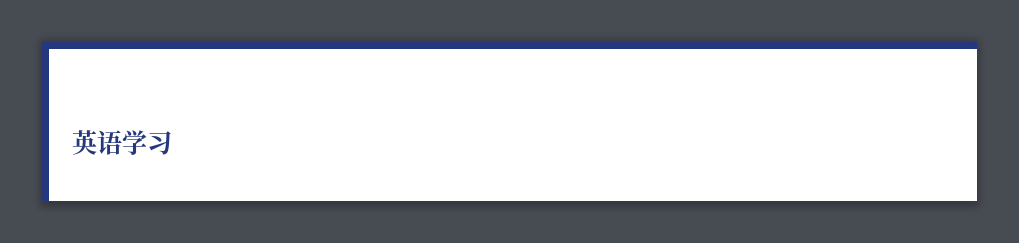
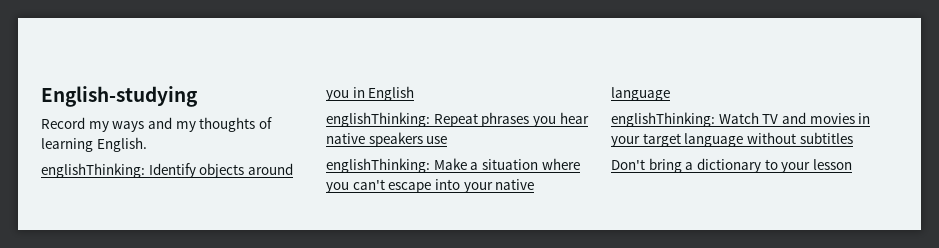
- 英语学习
+ English-studying
+ Record my ways and my thoughts of learning English.
+ englishThinking: Identify objects around you in English
+ englishThinking: Repeat phrases you hear native speakers use
+ englishThinking: Make a situation where you can't escape into your native language
+ englishThinking: Watch TV and movies in your target language without subtitles
+ Don't bring a dictionary to your lesson

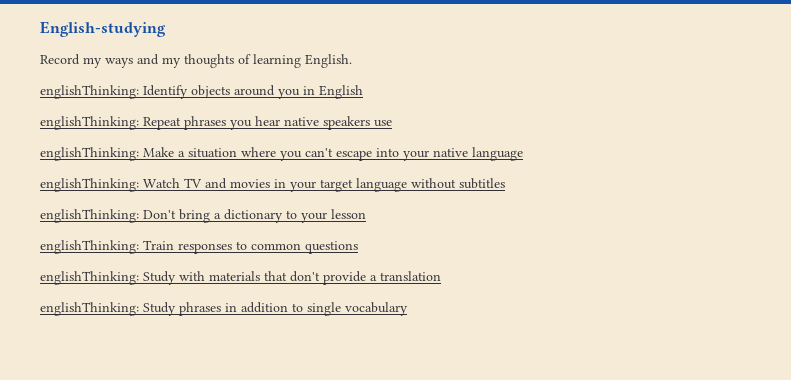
- Don't bring a dictionary to your lesson
+ englishThinking: Don't bring a dictionary to your lesson
+ englishThinking: Train responses to common questions
+ englishThinking: Study with materials that don't provide a translation
+ englishThinking: Study phrases in addition to single vocabulary

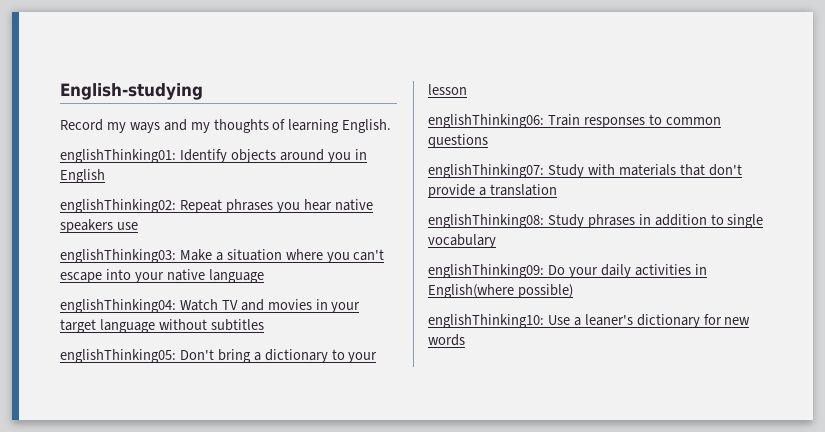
- englishThinking: Identify objects around you in English
+ englishThinking01: Identify objects around you in English
- englishThinking: Repeat phrases you hear native speakers use
+ englishThinking02: Repeat phrases you hear native speakers use
- englishThinking: Make a situation where you can't escape into your native language
+ englishThinking03: Make a situation where you can't escape into your native language
- englishThinking: Watch TV and movies in your target language without subtitles
+ englishThinking04: Watch TV and movies in your target language without subtitles
- englishThinking: Don't bring a dictionary to your lesson
+ englishThinking05: Don't bring a dictionary to your lesson
- englishThinking: Train responses to common questions
+ englishThinking06: Train responses to common questions
- englishThinking: Study with materials that don't provide a translation
+ englishThinking07: Study with materials that don't provide a translation
- englishThinking: Study phrases in addition to single vocabulary
+ englishThinking08: Study phrases in addition to single vocabulary
+ englishThinking09: Do your daily activities in English(where possible)
+ englishThinking10: Use a leaner's dictionary for new words

